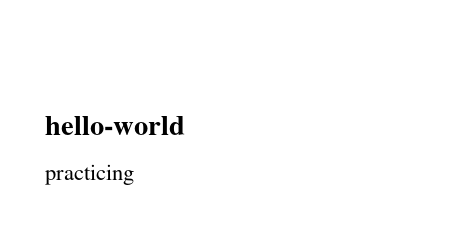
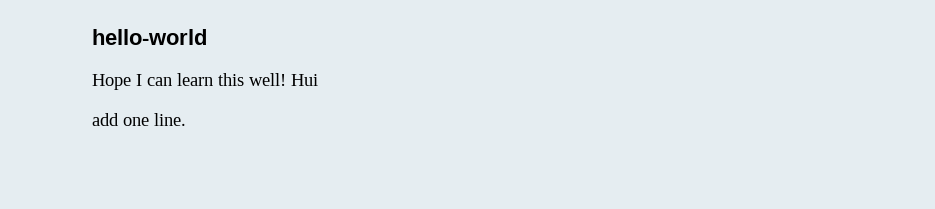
- practicing
+ Hope I can learn this well! Hui
+ add one line.

